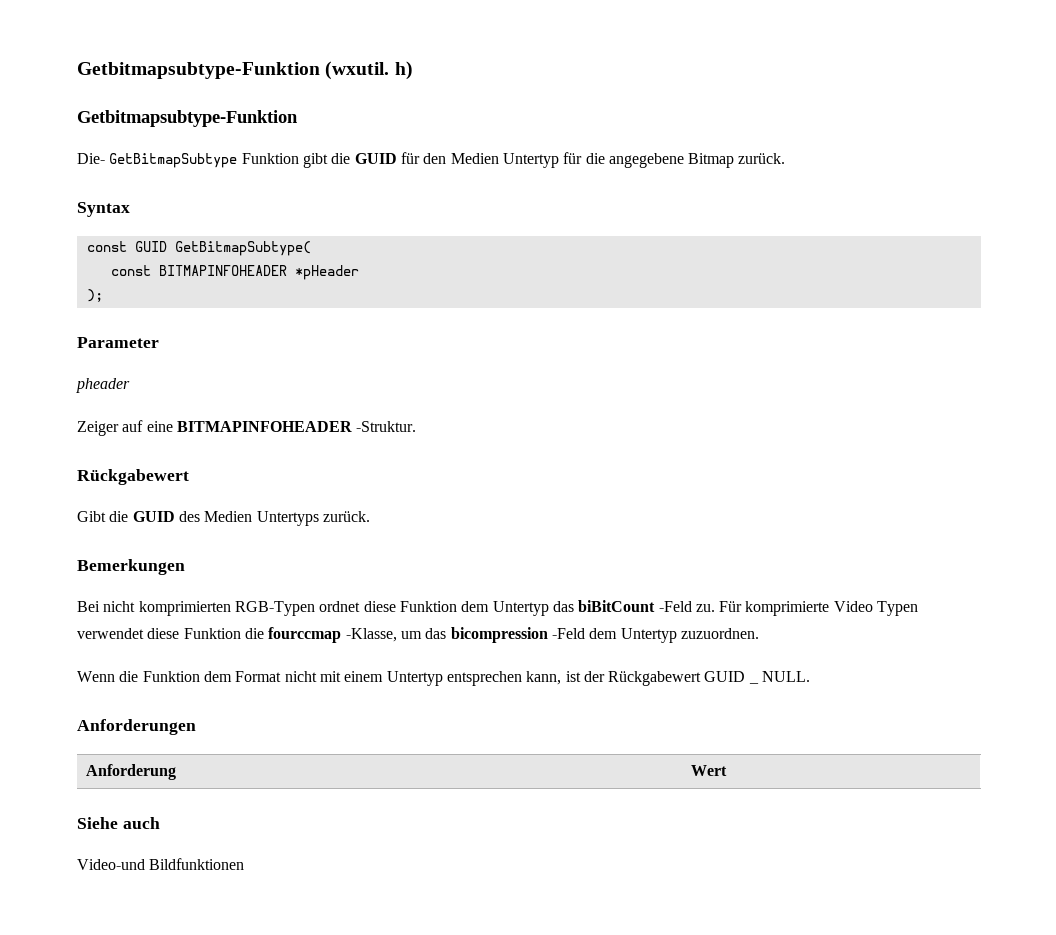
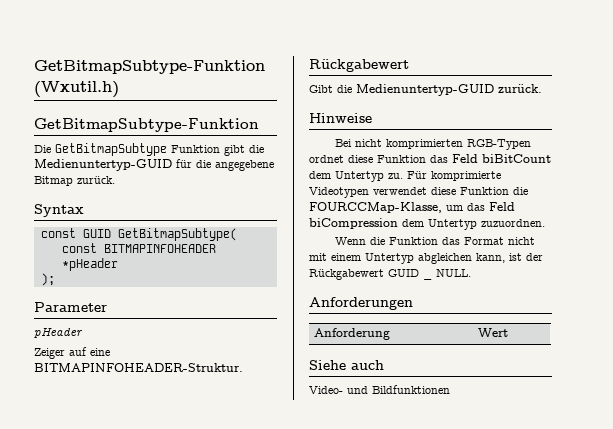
- Getbitmapsubtype-Funktion (wxutil. h)
- Getbitmapsubtype-Funktion
- Die- GetBitmapSubtype Funktion gibt die GUID für den Medien Untertyp für die angegebene Bitmap zurück.
+ GetBitmapSubtype-Funktion (Wxutil.h)
+ GetBitmapSubtype-Funktion
+ Die GetBitmapSubtype Funktion gibt die Medienuntertyp-GUID für die angegebene Bitmap zurück.
- pheader
+ pHeader
- Zeiger auf eine BITMAPINFOHEADER -Struktur.
+ Zeiger auf eine BITMAPINFOHEADER-Struktur.
- Gibt die GUID des Medien Untertyps zurück.
- Bemerkungen
+ Gibt die Medienuntertyp-GUID zurück.
+ Hinweise
- Bei nicht komprimierten RGB-Typen ordnet diese Funktion dem Untertyp das biBitCount -Feld zu.
+ Bei nicht komprimierten RGB-Typen ordnet diese Funktion das Feld biBitCount dem Untertyp zu.
- Für komprimierte Video Typen verwendet diese Funktion die fourccmap -Klasse, um das bicompression -Feld dem Untertyp zuzuordnen.
+ Für komprimierte Videotypen verwendet diese Funktion die FOURCCMap-Klasse, um das Feld biCompression dem Untertyp zuzuordnen.
- Wenn die Funktion dem Format nicht mit einem Untertyp entsprechen kann, ist der Rückgabewert GUID _ NULL.
+ Wenn die Funktion das Format nicht mit einem Untertyp abgleichen kann, ist der Rückgabewert GUID _ NULL.
- Video-und Bildfunktionen
+ Video- und Bildfunktionen

